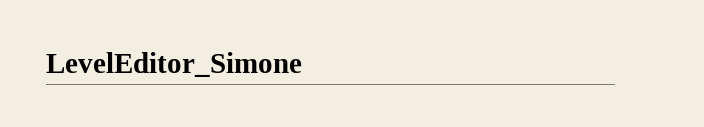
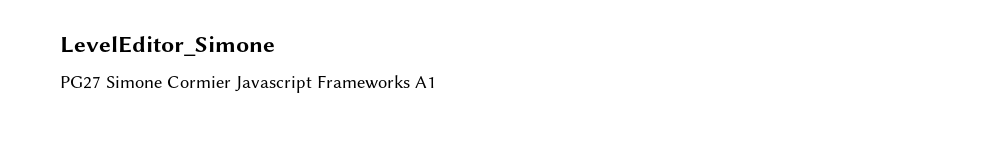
+ PG27 Simone Cormier Javascript Frameworks A1

